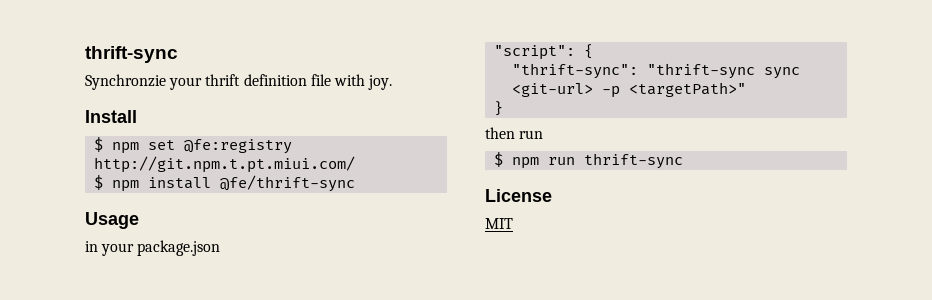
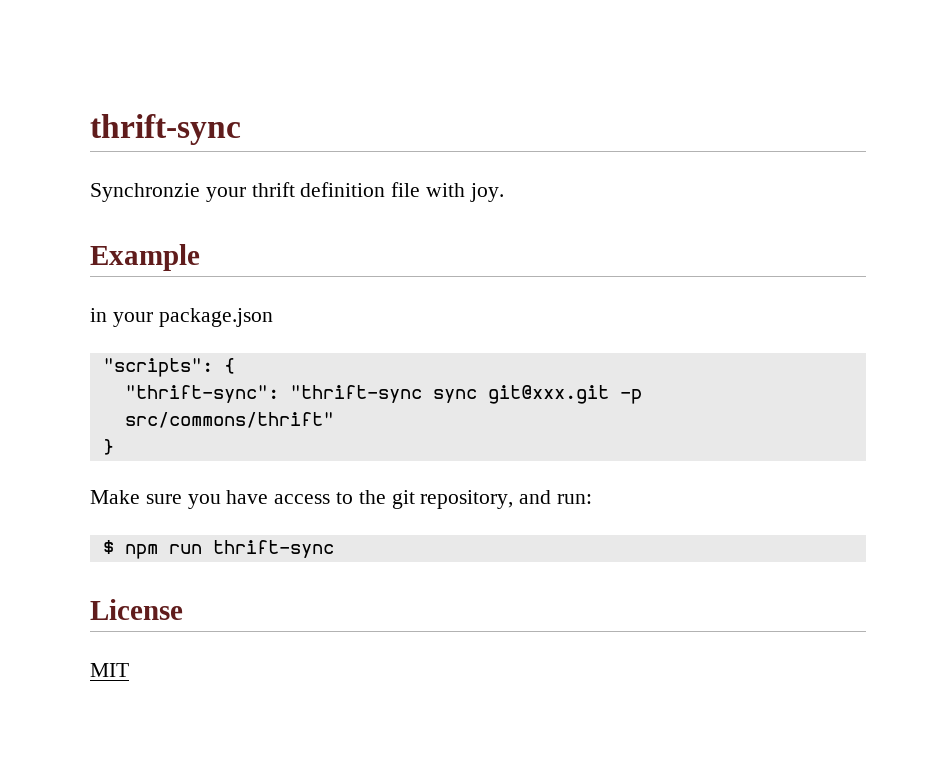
- Install
- $ npm set @fe:registry http://git.npm.t.pt.miui.com/
- $ npm install @fe/thrift-sync
- Usage
+ Example
- "script": {
+ "scripts": {
- "thrift-sync": "thrift-sync sync <git-url> -p <targetPath>"
+ "thrift-sync": "thrift-sync sync git@xxx.git -p src/commons/thrift"
  }
- then run
+ Make sure you have access to the git repository, and run:

